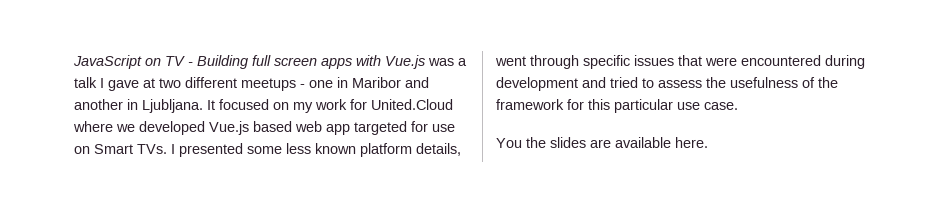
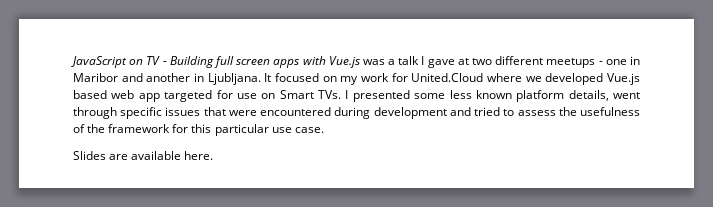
- You the slides are available here.
+ Slides are available here.

